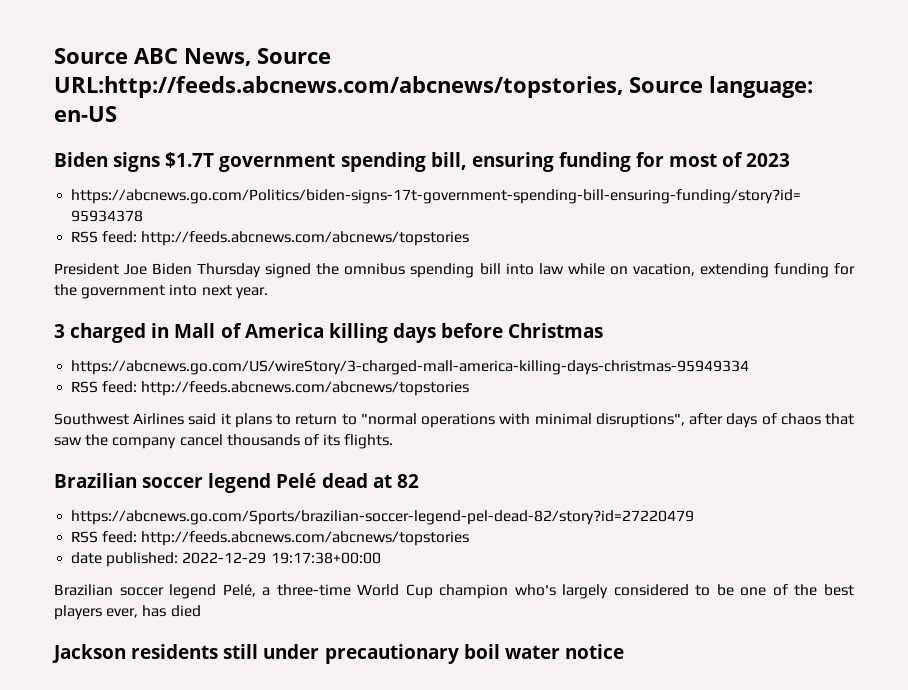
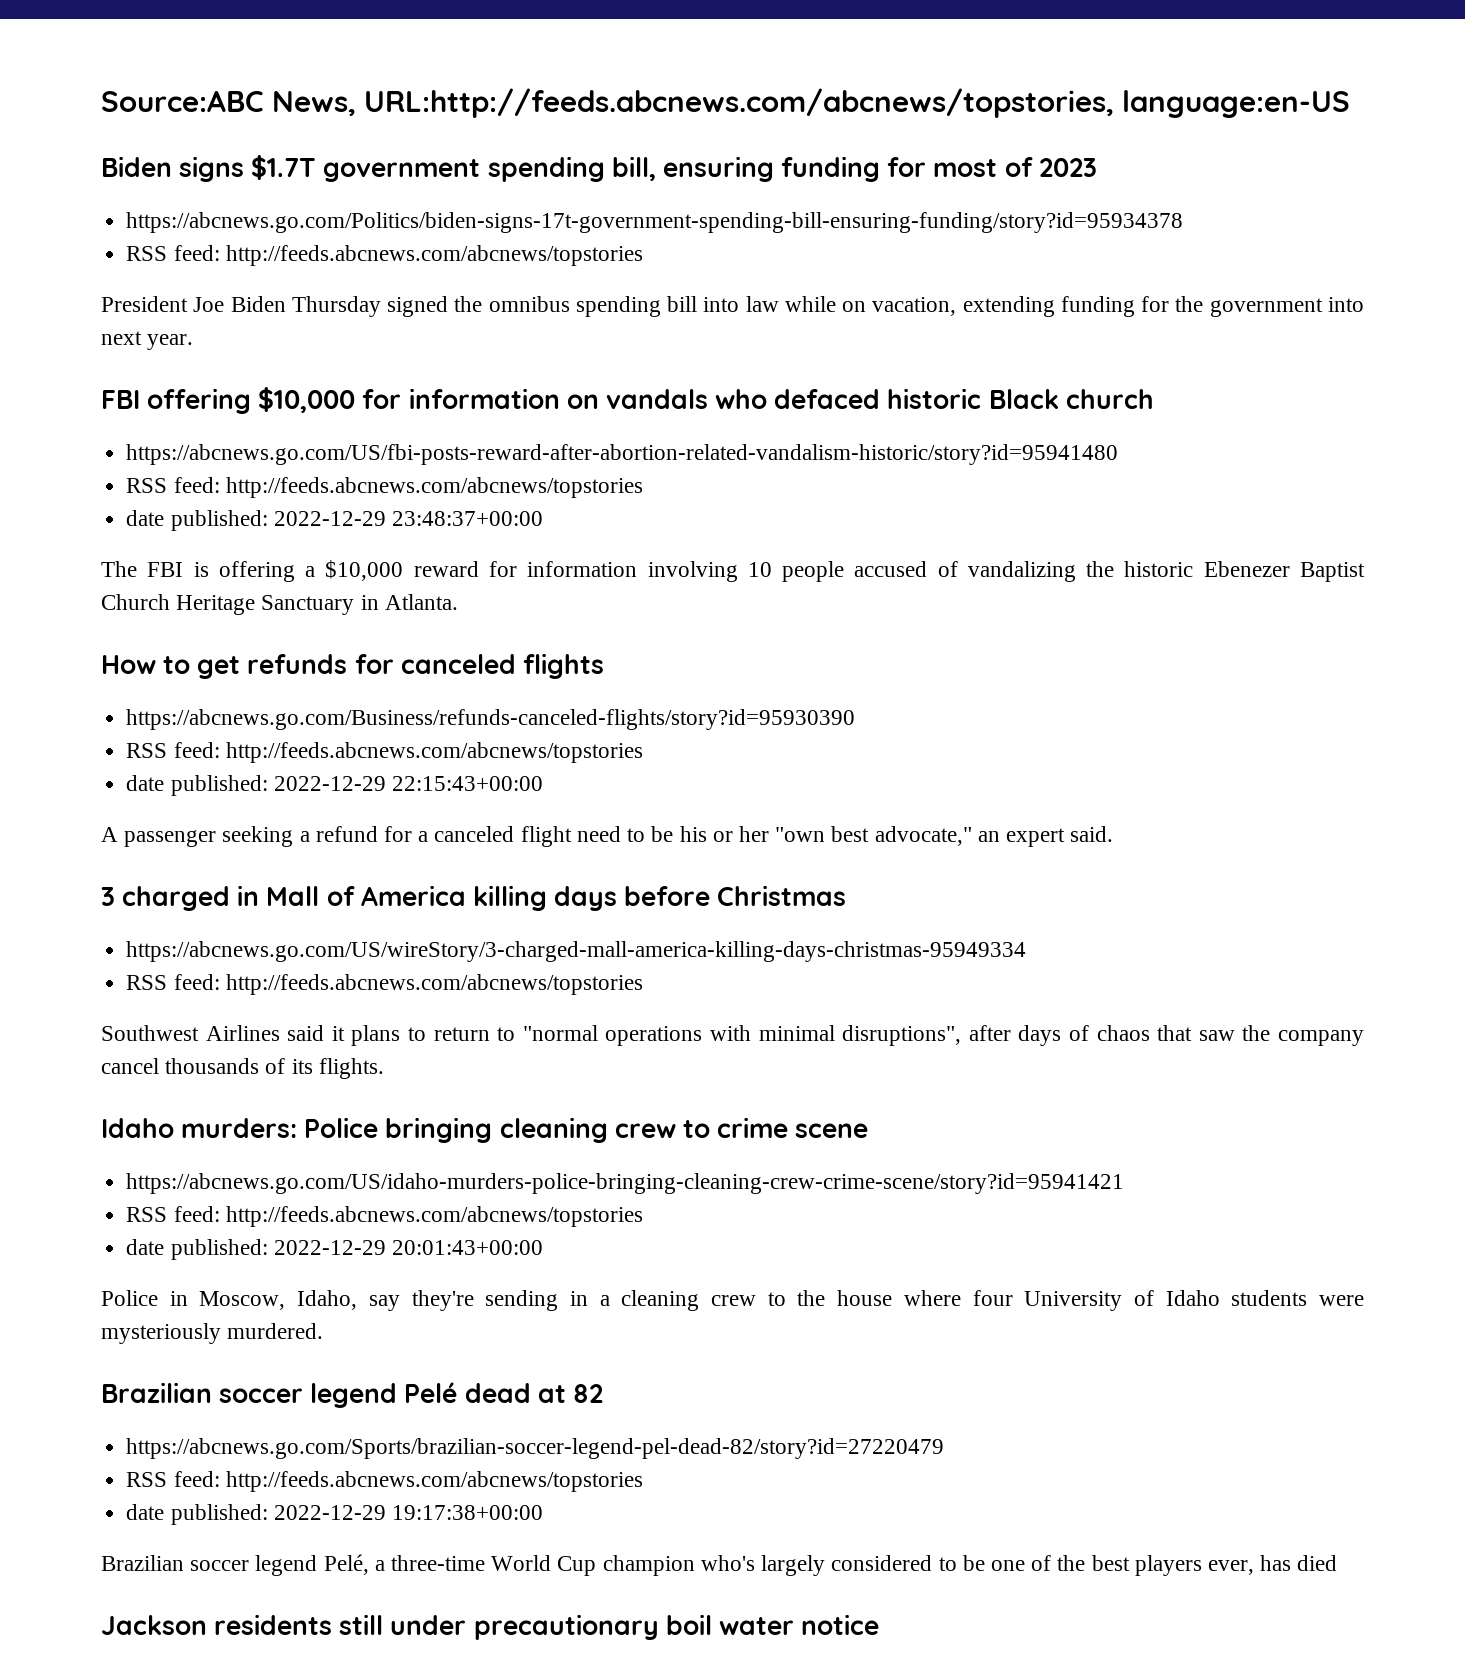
- Source ABC News, Source URL:http://feeds.abcnews.com/abcnews/topstories, Source language: en-US
+ Source:ABC News, URL:http://feeds.abcnews.com/abcnews/topstories, language:en-US
+ FBI offering $10,000 for information on vandals who defaced historic Black church
+ https://abcnews.go.com/US/fbi-posts-reward-after-abortion-related-vandalism-historic/story?id=95941480
+ RSS feed: http://feeds.abcnews.com/abcnews/topstories
+ date published: 2022-12-29 23:48:37+00:00
+ The FBI is offering a $10,000 reward for information involving 10 people accused of vandalizing the historic Ebenezer Baptist Church Heritage Sanctuary in Atlanta.
+ How to get refunds for canceled flights
+ https://abcnews.go.com/Business/refunds-canceled-flights/story?id=95930390
+ RSS feed: http://feeds.abcnews.com/abcnews/topstories
+ date published: 2022-12-29 22:15:43+00:00
+ A passenger seeking a refund for a canceled flight need to be his or her "own best advocate," an expert said.
+ Idaho murders: Police bringing cleaning crew to crime scene
+ https://abcnews.go.com/US/idaho-murders-police-bringing-cleaning-crew-crime-scene/story?id=95941421
+ RSS feed: http://feeds.abcnews.com/abcnews/topstories
+ date published: 2022-12-29 20:01:43+00:00
+ Police in Moscow, Idaho, say they're sending in a cleaning crew to the house where four University of Idaho students were mysteriously murdered.

